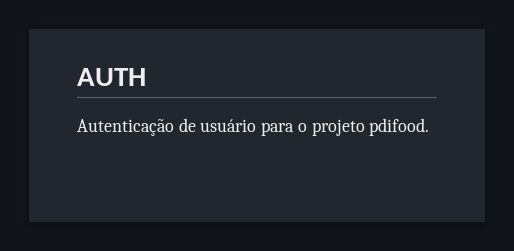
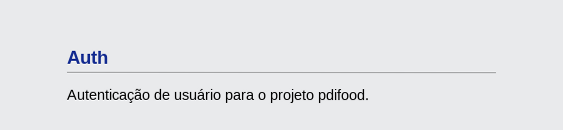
- AUTH
+ Auth

